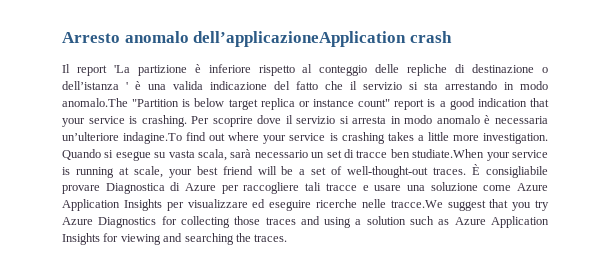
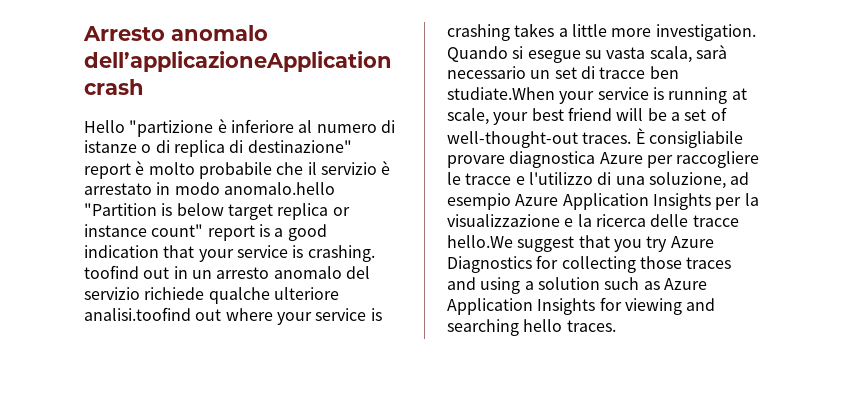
- Il report 'La partizione è inferiore rispetto al conteggio delle repliche di destinazione o dell’istanza ' è una valida indicazione del fatto che il servizio si sta arrestando in modo anomalo.The "Partition is below target replica or instance count" report is a good indication that your service is crashing. Per scoprire dove il servizio si arresta in modo anomalo è necessaria un’ulteriore indagine.To find out where your service is crashing takes a little more investigation.
+ Hello "partizione è inferiore al numero di istanze o di replica di destinazione" report è molto probabile che il servizio è arrestato in modo anomalo.hello "Partition is below target replica or instance count" report is a good indication that your service is crashing. toofind out in un arresto anomalo del servizio richiede qualche ulteriore analisi.toofind out where your service is crashing takes a little more investigation.
- È consigliabile provare Diagnostica di Azure per raccogliere tali tracce e usare una soluzione come Azure Application Insights per visualizzare ed eseguire ricerche nelle tracce.We suggest that you try Azure Diagnostics for collecting those traces and using a solution such as Azure Application Insights for viewing and searching the traces.
+ È consigliabile provare diagnostica Azure per raccogliere le tracce e l'utilizzo di una soluzione, ad esempio Azure Application Insights per la visualizzazione e la ricerca delle tracce hello.We suggest that you try Azure Diagnostics for collecting those traces and using a solution such as Azure Application Insights for viewing and searching hello traces.

